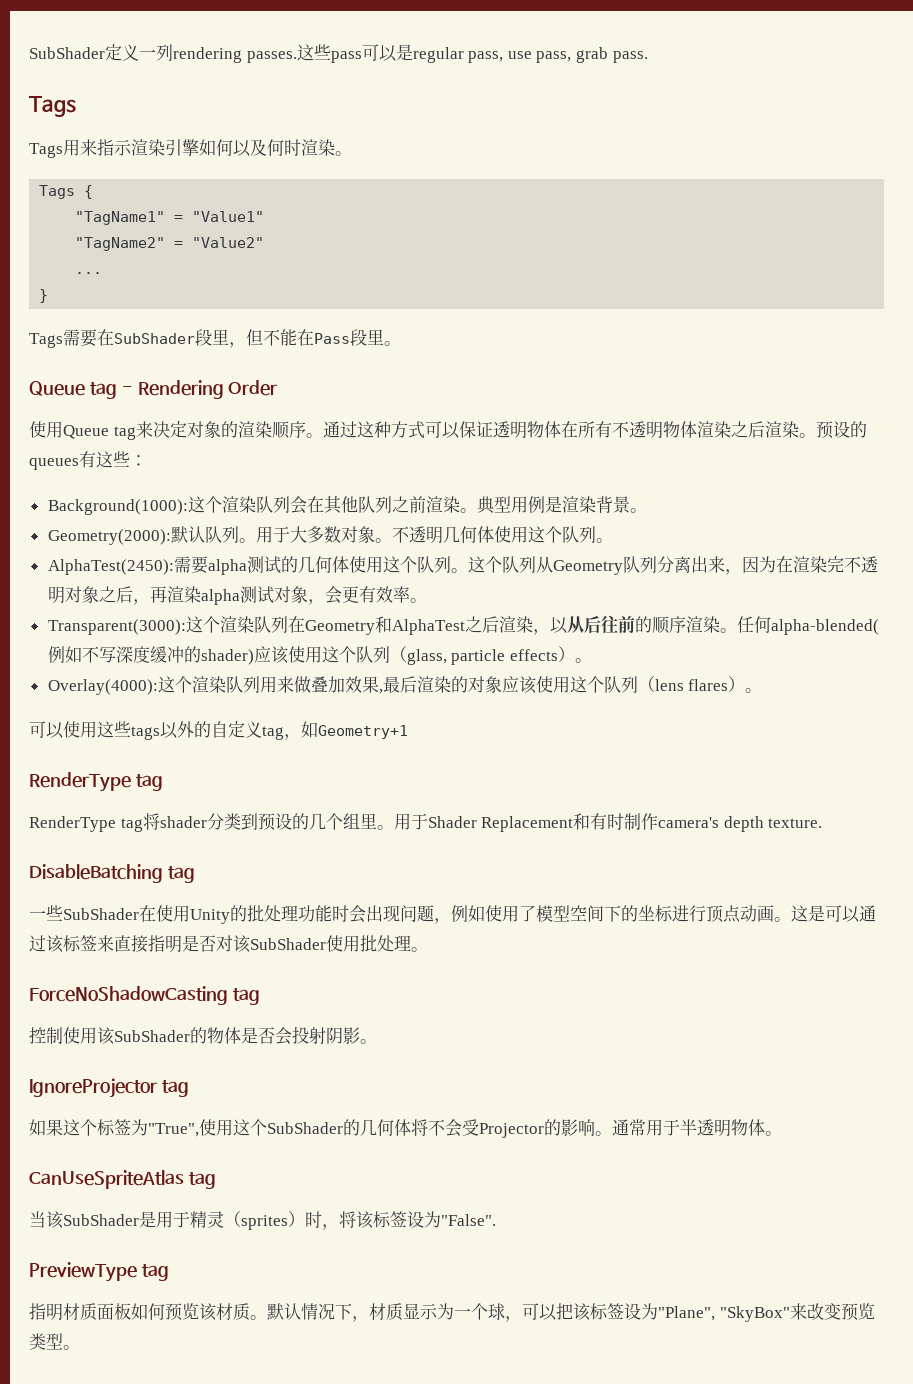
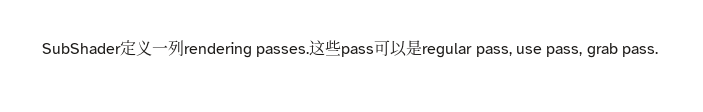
  这些pass可以是regular pass, use pass, grab pass.
- Tags
- Tags用来指示渲染引擎如何以及何时渲染。
- Tags {
- "TagName1" = "Value1"
- "TagName2" = "Value2"
- ...
- }
- Tags需要在SubShader段里，但不能在Pass段里。
- Queue tag - Rendering Order
- 使用Queue tag来决定对象的渲染顺序。通过这种方式可以保证透明物体在所有不透明物体渲染之后渲染。预设的queues有这些：
- Background(1000):这个渲染队列会在其他队列之前渲染。典型用例是渲染背景。
- Geometry(2000):默认队列。用于大多数对象。不透明几何体使用这个队列。
- AlphaTest(2450):需要alpha测试的几何体使用这个队列。这个队列从Geometry队列分离出来，因为在渲染完不透明对象之后，再渲染alpha测试对象，会更有效率。
- Transparent(3000):这个渲染队列在Geometry和AlphaTest之后渲染，以从后往前的顺序渲染。任何alpha-blended(例如不写深度缓冲的shader)应该使用这个队列（glass, particle effects）。
- Overlay(4000):这个渲染队列用来做叠加效果,最后渲染的对象应该使用这个队列（lens flares）。
- 可以使用这些tags以外的自定义tag，如Geometry+1
- RenderType tag
- RenderType tag将shader分类到预设的几个组里。用于Shader Replacement和有时制作camera's depth texture.
- DisableBatching tag
- 一些SubShader在使用Unity的批处理功能时会出现问题，例如使用了模型空间下的坐标进行顶点动画。这是可以通过该标签来直接指明是否对该SubShader使用批处理。
- ForceNoShadowCasting tag
- 控制使用该SubShader的物体是否会投射阴影。
- IgnoreProjector tag
- 如果这个标签为"True",使用这个SubShader的几何体将不会受Projector的影响。通常用于半透明物体。
- CanUseSpriteAtlas tag
- 当该SubShader是用于精灵（sprites）时，将该标签设为"False".
- PreviewType tag
- 指明材质面板如何预览该材质。默认情况下，材质显示为一个球，可以把该标签设为"Plane", "SkyBox"来改变预览类型。

